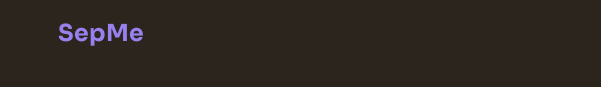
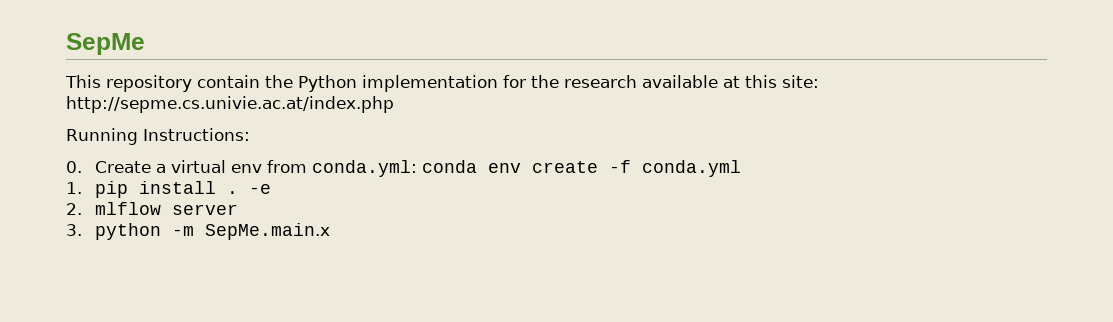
+ This repository contain the Python implementation for the research available at this site: http://sepme.cs.univie.ac.at/index.php
+ Running Instructions:
+ 0. Create a virtual env from conda.yml: conda env create -f conda.yml
+ 1. pip install . -e
+ 2. mlflow server
+ 3. python -m SepMe.main.x

